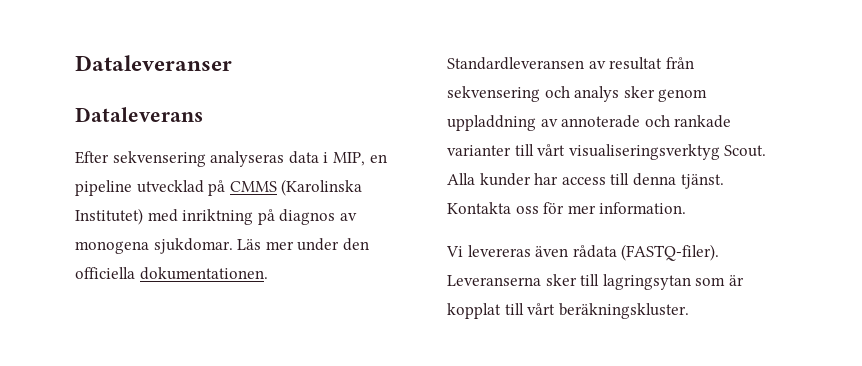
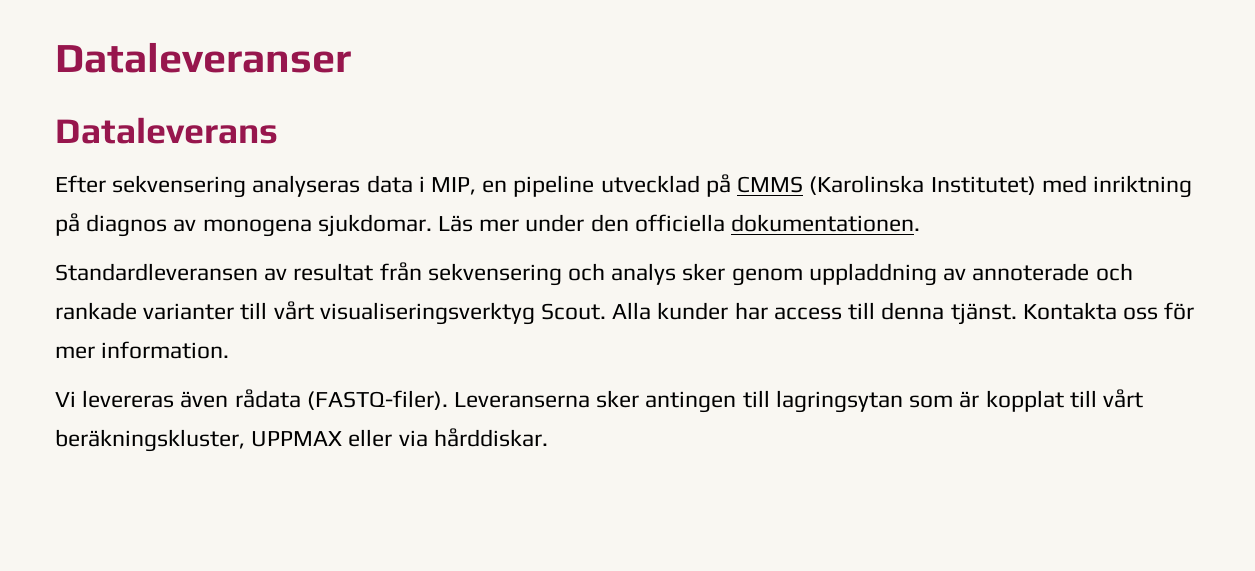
- Leveranserna sker till lagringsytan som är kopplat till vårt beräkningskluster.
+ Leveranserna sker antingen till lagringsytan som är kopplat till vårt beräkningskluster, UPPMAX eller via hårddiskar.

